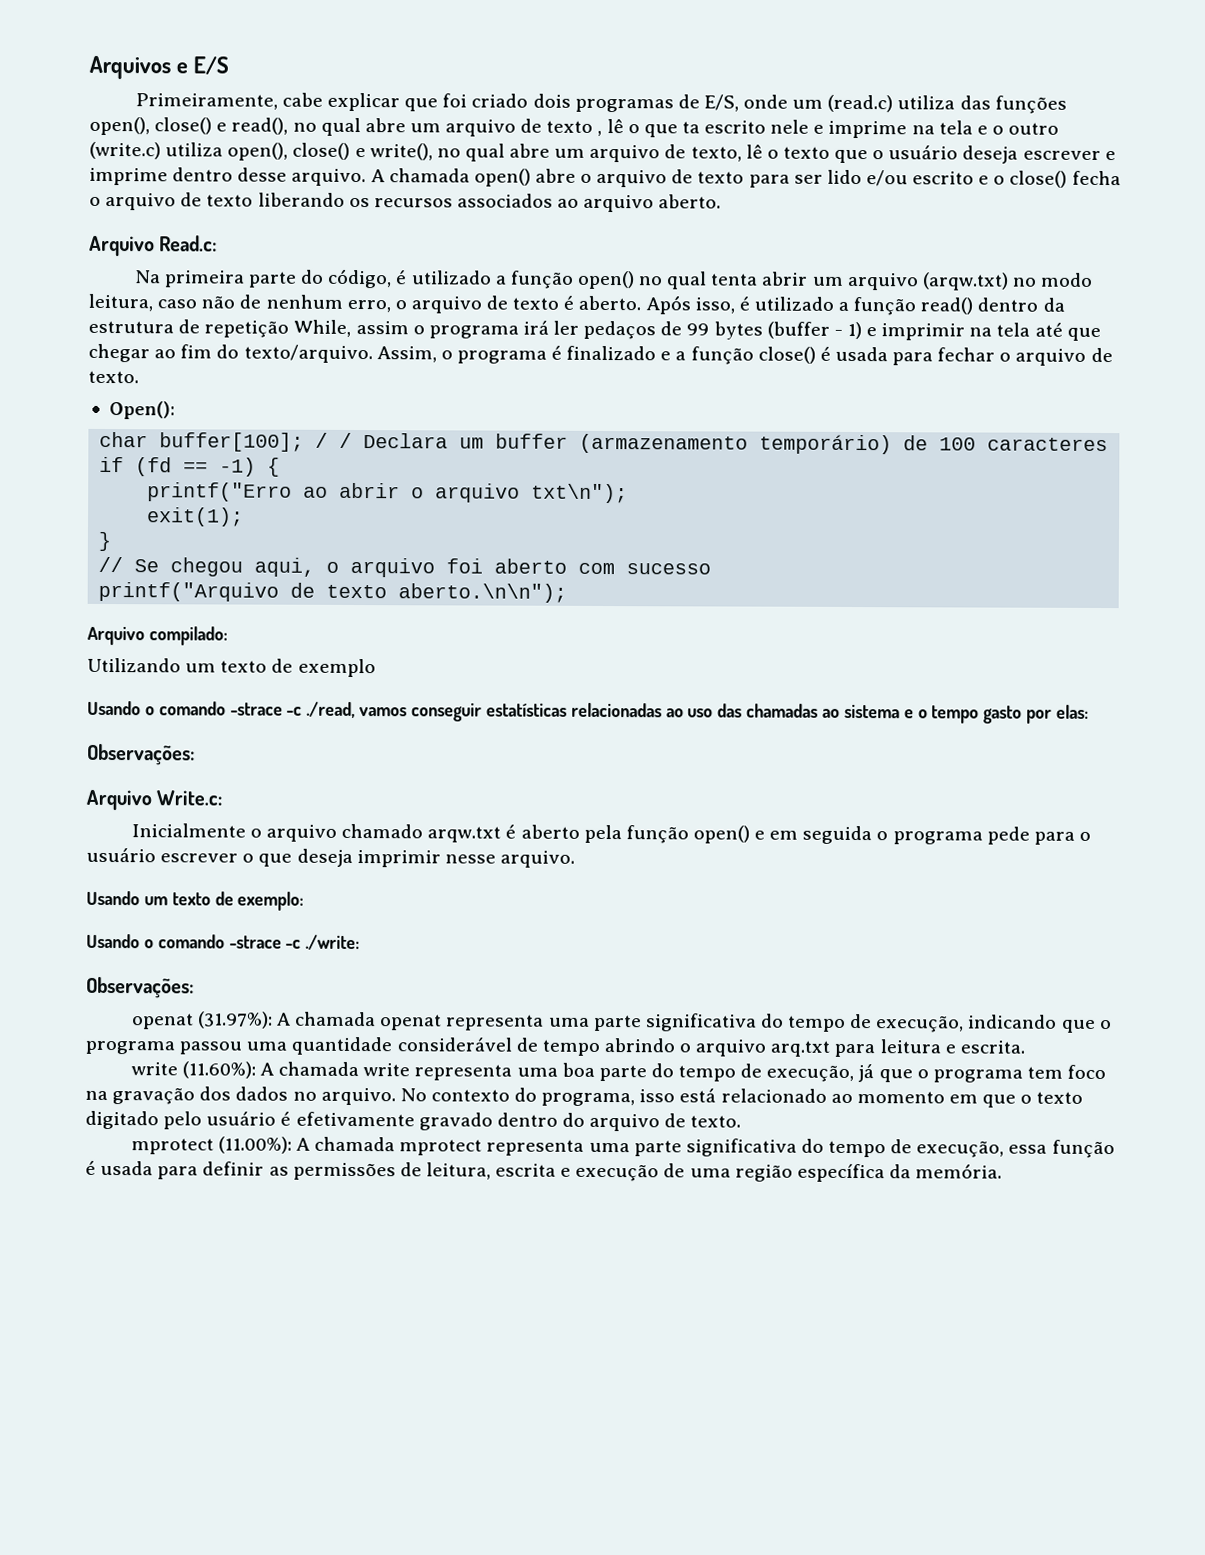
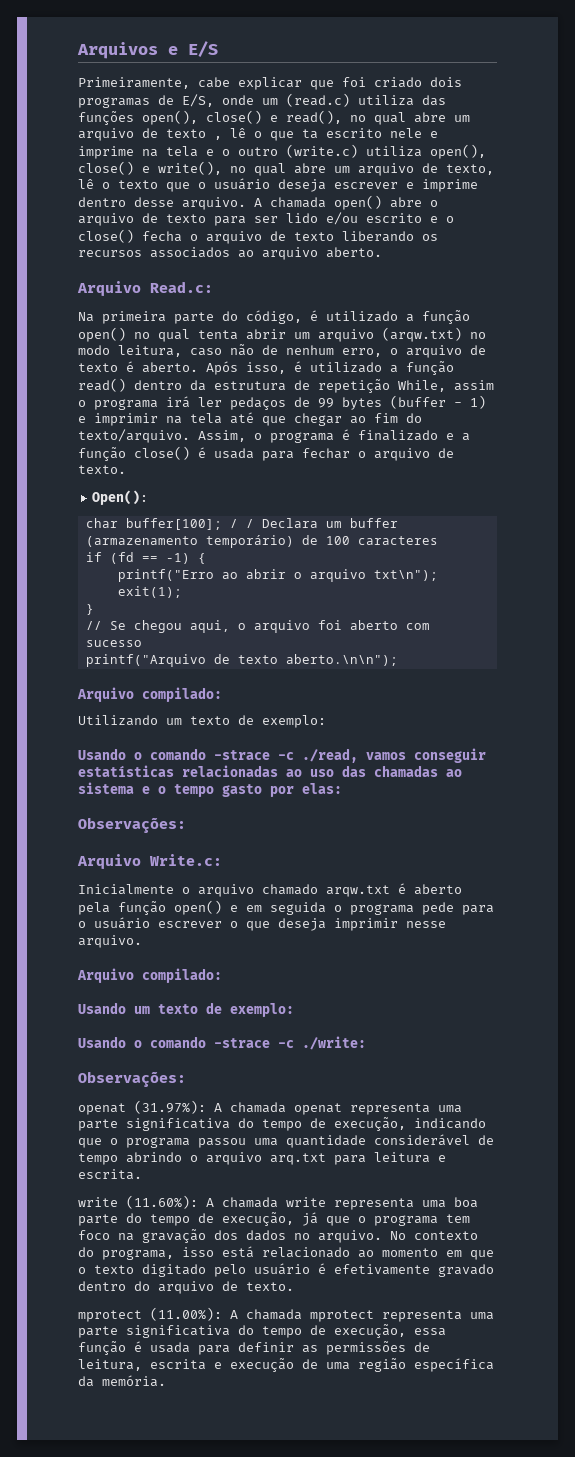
- Utilizando um texto de exemplo
+ Utilizando um texto de exemplo:
  Inicialmente o arquivo chamado arqw.txt é aberto pela função open() e em seguida o programa pede para o usuário escrever o que deseja imprimir nesse arquivo.
+ Arquivo compilado:

